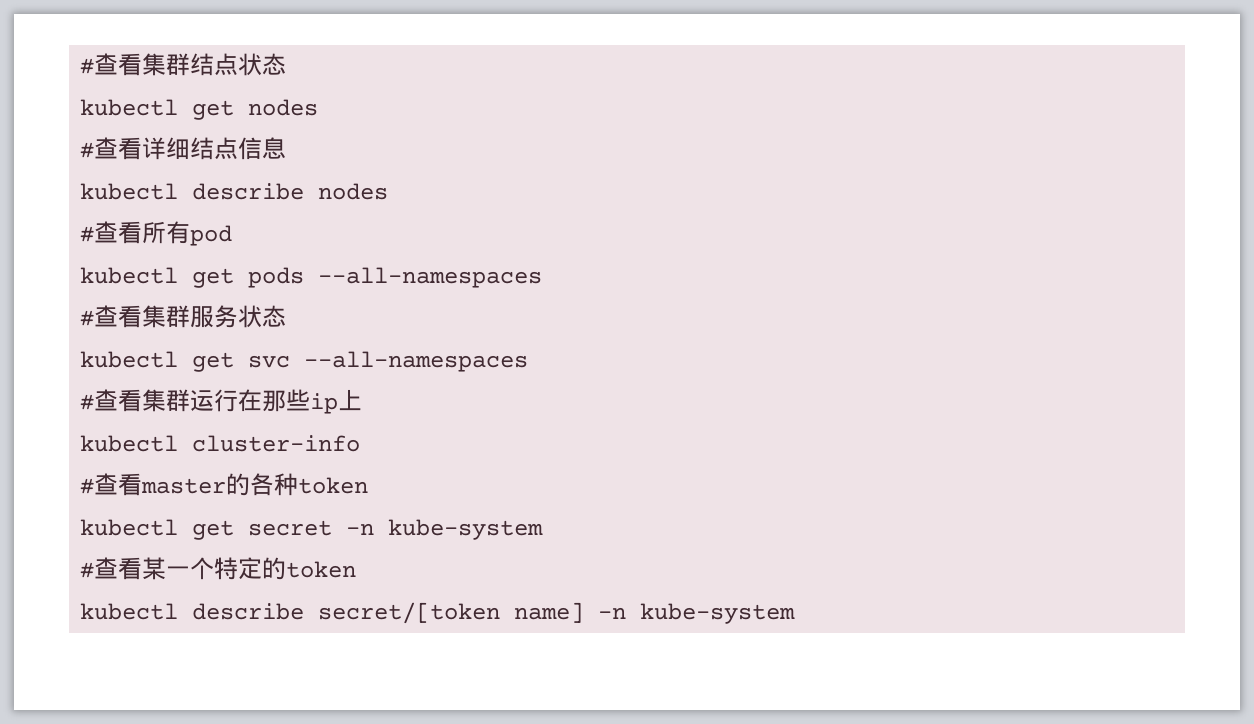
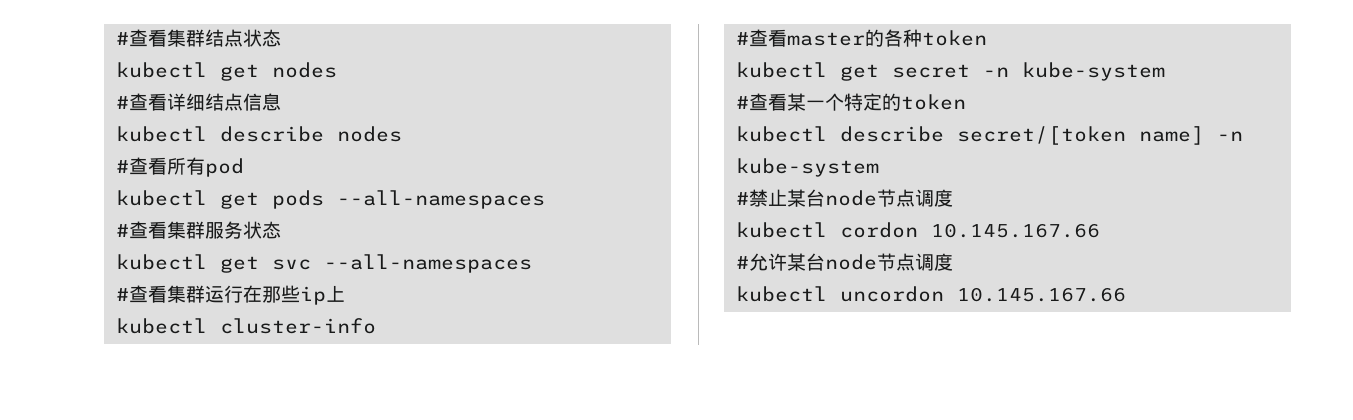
+ #禁止某台node节点调度
+ kubectl cordon 10.145.167.66
+ #允许某台node节点调度
+ kubectl uncordon 10.145.167.66

